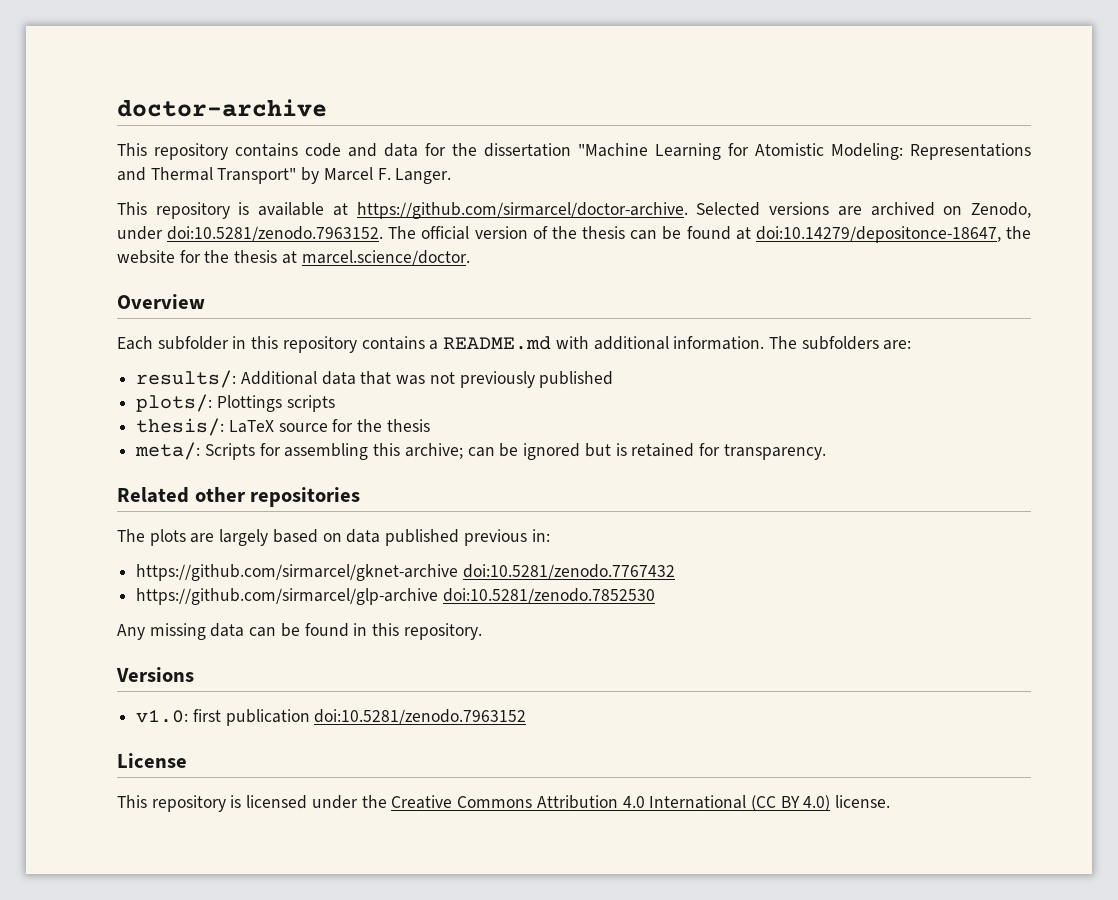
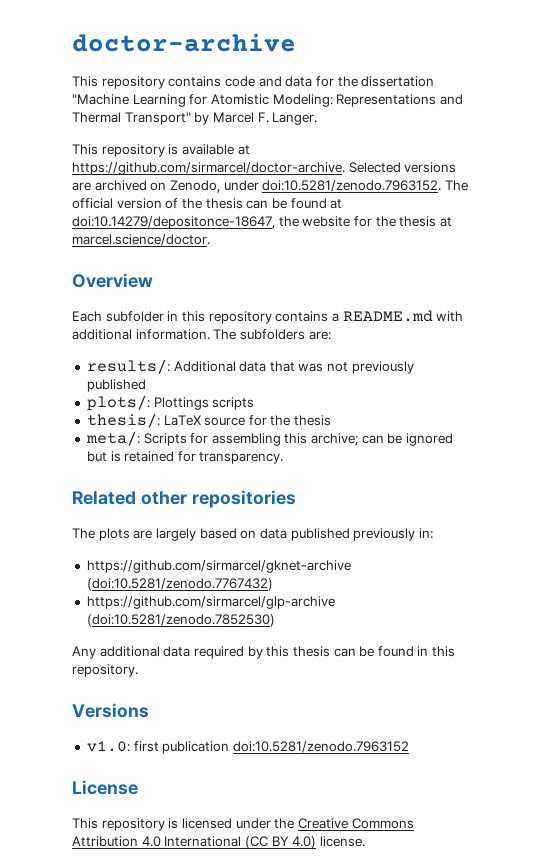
- The plots are largely based on data published previous in:
+ The plots are largely based on data published previously in:
- https://github.com/sirmarcel/gknet-archive doi:10.5281/zenodo.7767432
+ https://github.com/sirmarcel/gknet-archive (doi:10.5281/zenodo.7767432)
- https://github.com/sirmarcel/glp-archive doi:10.5281/zenodo.7852530
+ https://github.com/sirmarcel/glp-archive (doi:10.5281/zenodo.7852530)
- Any missing data can be found in this repository.
+ Any additional data required by this thesis can be found in this repository.

